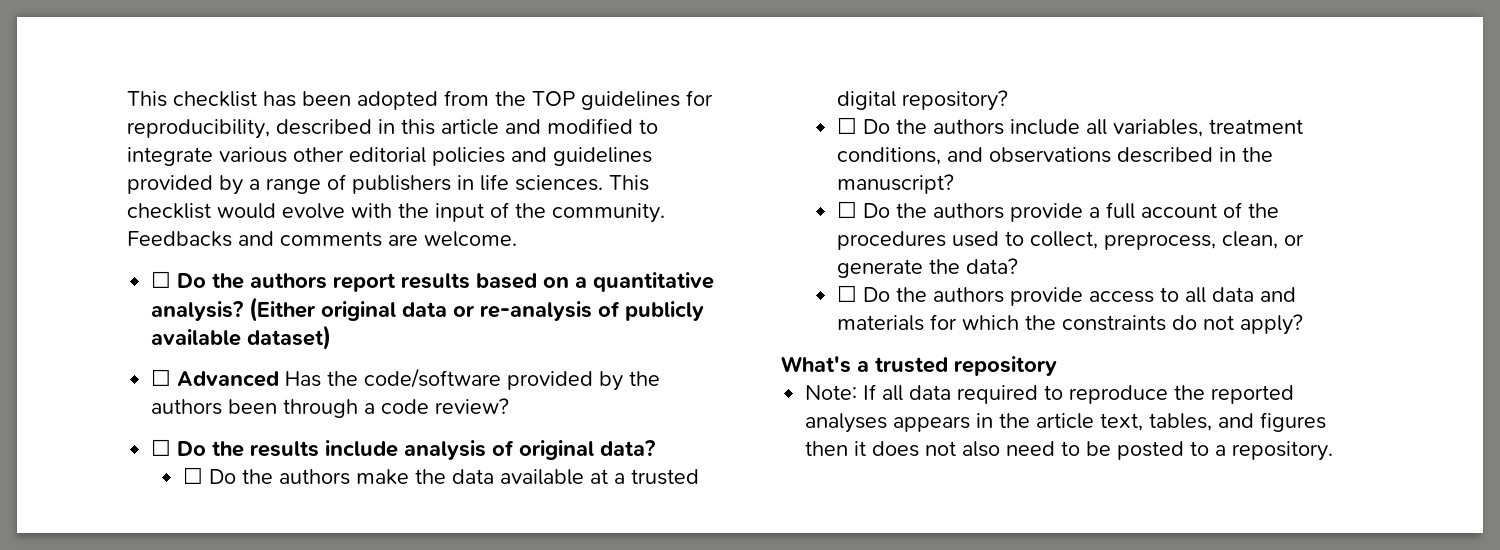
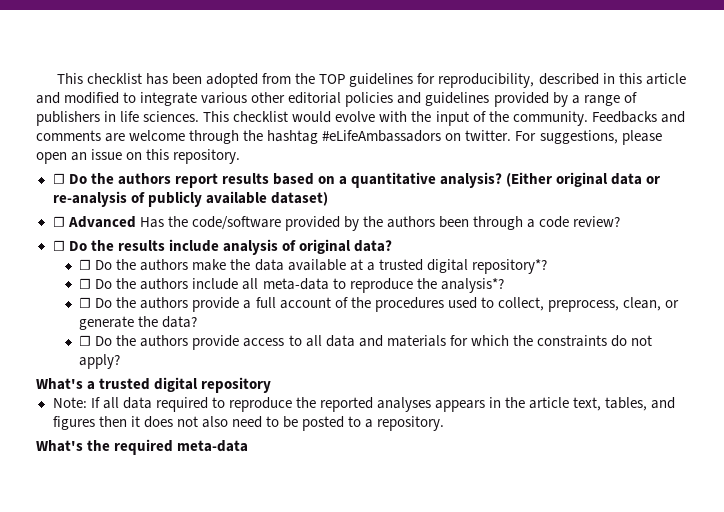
- Feedbacks and comments are welcome.
+ Feedbacks and comments are welcome through the hashtag #eLifeAmbassadors on twitter. For suggestions, please open an issue on this repository.
- ☐ Do the authors make the data available at a trusted digital repository?
+ ☐ Do the authors make the data available at a trusted digital repository*?
- ☐ Do the authors include all variables, treatment conditions, and observations described in the manuscript?
+ ☐ Do the authors include all meta-data to reproduce the analysis*?
- What's a trusted repository
+ What's a trusted digital repository
+ What's the required meta-data

